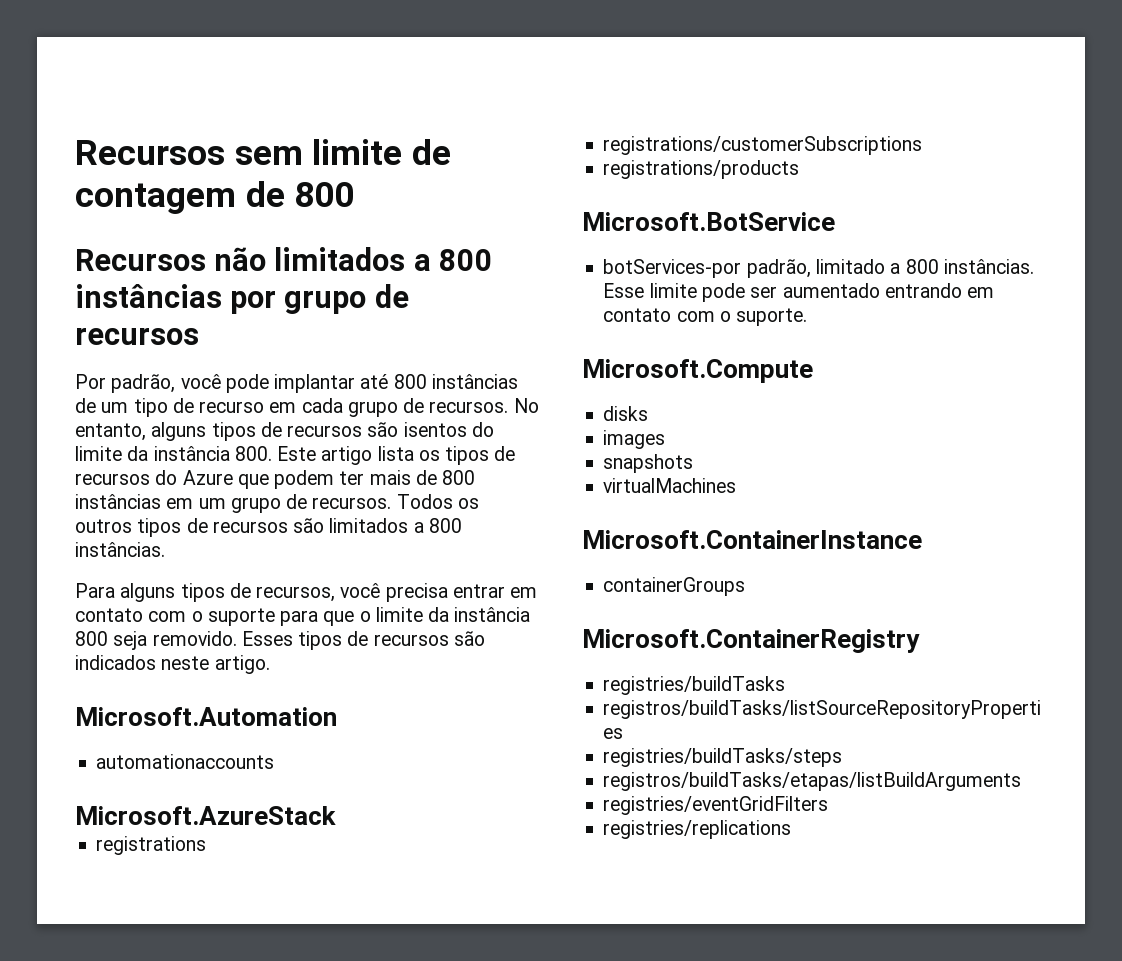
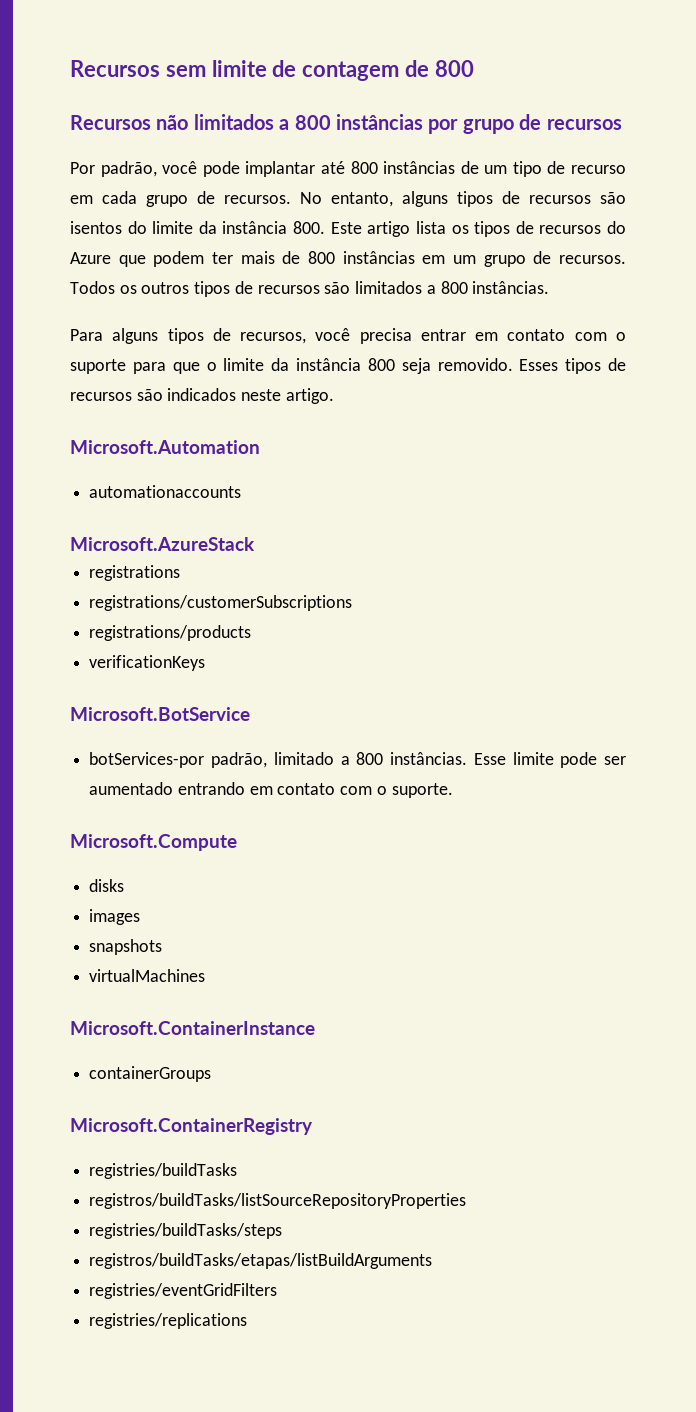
+ verificationKeys

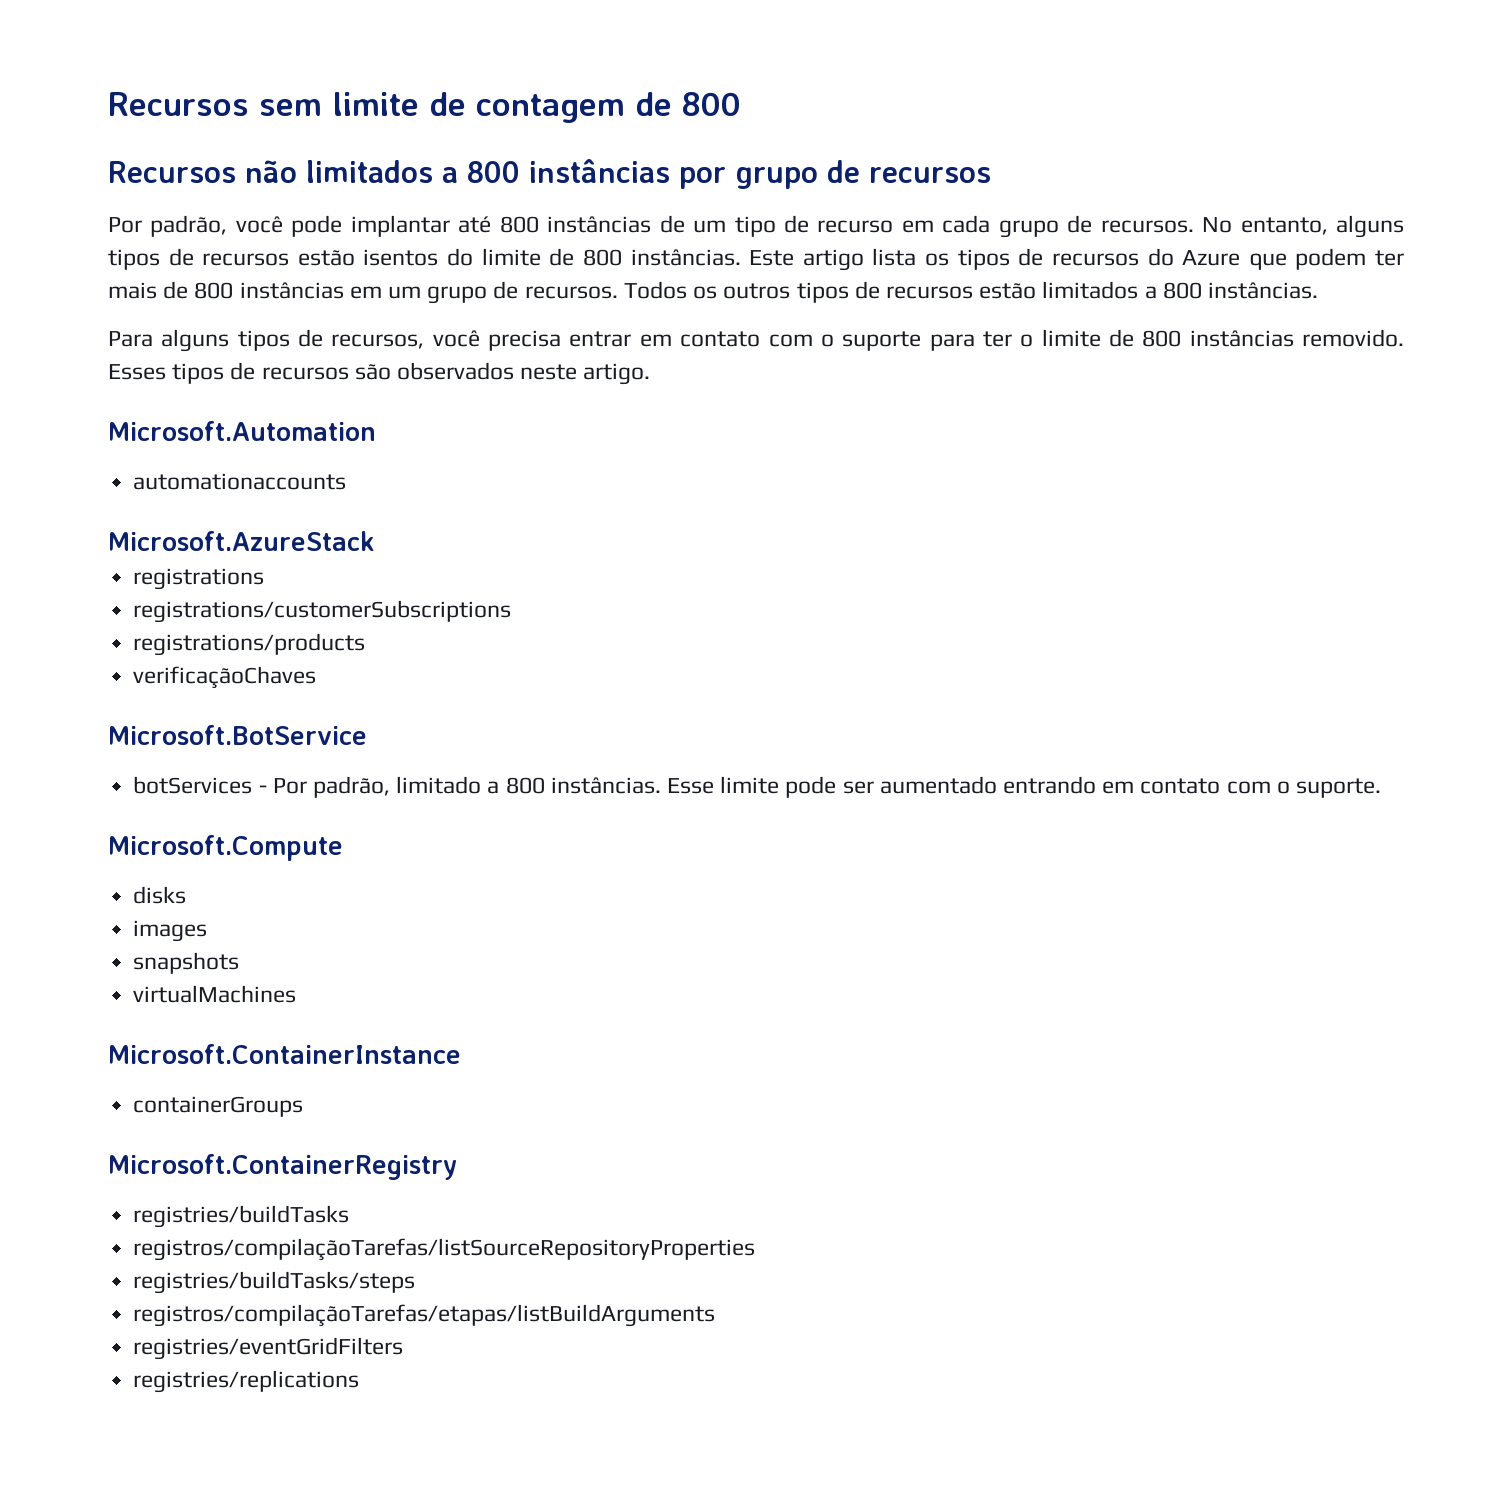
- No entanto, alguns tipos de recursos são isentos do limite da instância 800. Este artigo lista os tipos de recursos do Azure que podem ter mais de 800 instâncias em um grupo de recursos.
+ No entanto, alguns tipos de recursos estão isentos do limite de 800 instâncias. Este artigo lista os tipos de recursos do Azure que podem ter mais de 800 instâncias em um grupo de recursos.
- Todos os outros tipos de recursos são limitados a 800 instâncias.
+ Todos os outros tipos de recursos estão limitados a 800 instâncias.
- Para alguns tipos de recursos, você precisa entrar em contato com o suporte para que o limite da instância 800 seja removido.
+ Para alguns tipos de recursos, você precisa entrar em contato com o suporte para ter o limite de 800 instâncias removido.
- Esses tipos de recursos são indicados neste artigo.
+ Esses tipos de recursos são observados neste artigo.
- verificationKeys
+ verificaçãoChaves
- botServices-por padrão, limitado a 800 instâncias.
+ botServices - Por padrão, limitado a 800 instâncias.
- registros/buildTasks/listSourceRepositoryProperties
+ registros/compilaçãoTarefas/listSourceRepositoryProperties
- registros/buildTasks/etapas/listBuildArguments
+ registros/compilaçãoTarefas/etapas/listBuildArguments

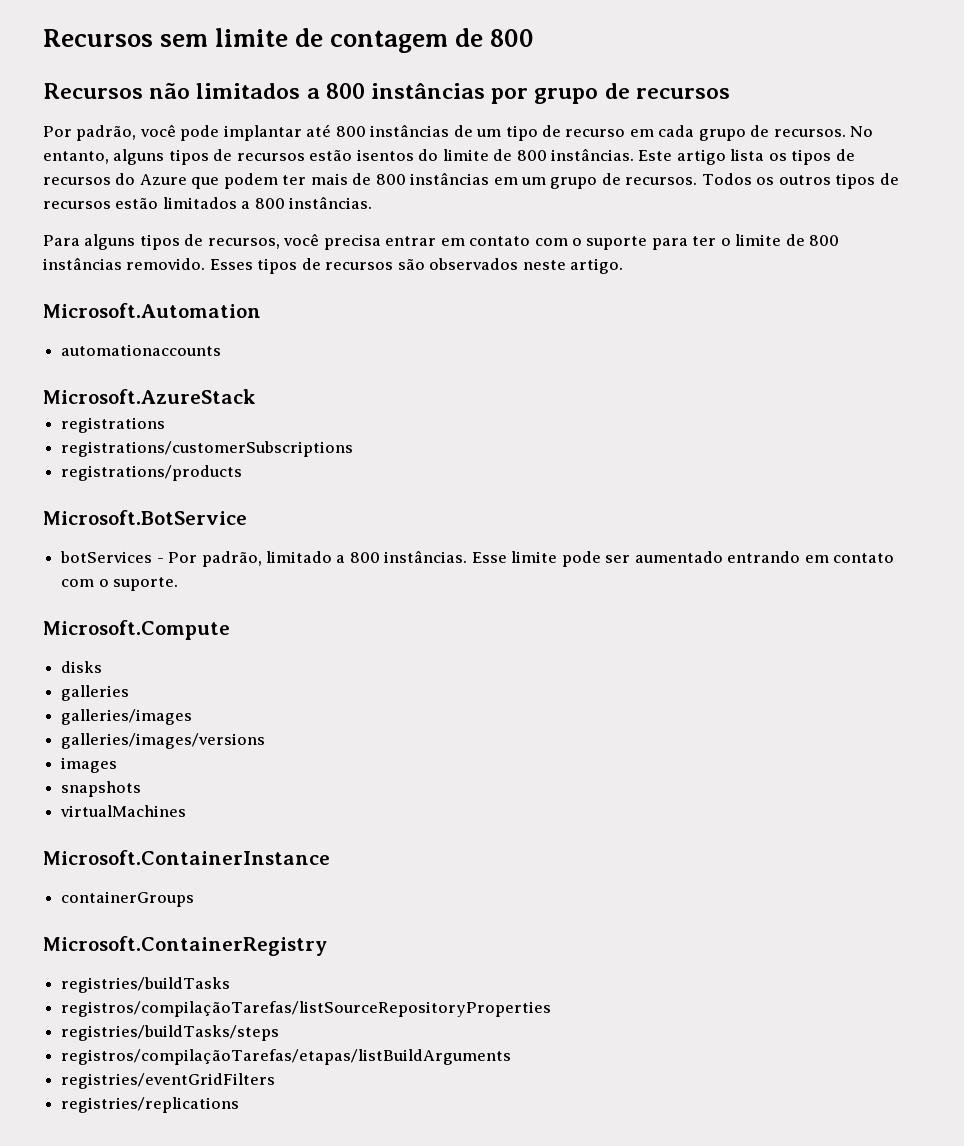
- verificaçãoChaves
+ galleries
+ galleries/images
+ galleries/images/versions

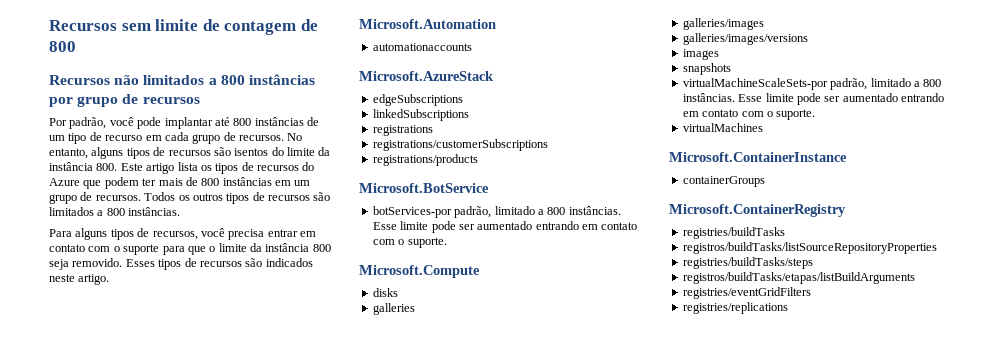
- No entanto, alguns tipos de recursos estão isentos do limite de 800 instâncias. Este artigo lista os tipos de recursos do Azure que podem ter mais de 800 instâncias em um grupo de recursos.
+ No entanto, alguns tipos de recursos são isentos do limite da instância 800. Este artigo lista os tipos de recursos do Azure que podem ter mais de 800 instâncias em um grupo de recursos.
- Todos os outros tipos de recursos estão limitados a 800 instâncias.
+ Todos os outros tipos de recursos são limitados a 800 instâncias.
- Para alguns tipos de recursos, você precisa entrar em contato com o suporte para ter o limite de 800 instâncias removido.
+ Para alguns tipos de recursos, você precisa entrar em contato com o suporte para que o limite da instância 800 seja removido.
- Esses tipos de recursos são observados neste artigo.
+ Esses tipos de recursos são indicados neste artigo.
+ edgeSubscriptions
+ linkedSubscriptions
- botServices - Por padrão, limitado a 800 instâncias.
+ botServices-por padrão, limitado a 800 instâncias.
+ virtualMachineScaleSets-por padrão, limitado a 800 instâncias. Esse limite pode ser aumentado entrando em contato com o suporte.
- registros/compilaçãoTarefas/listSourceRepositoryProperties
+ registros/buildTasks/listSourceRepositoryProperties
- registros/compilaçãoTarefas/etapas/listBuildArguments
+ registros/buildTasks/etapas/listBuildArguments

